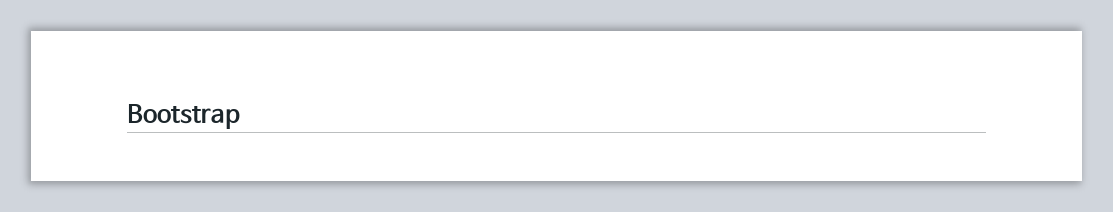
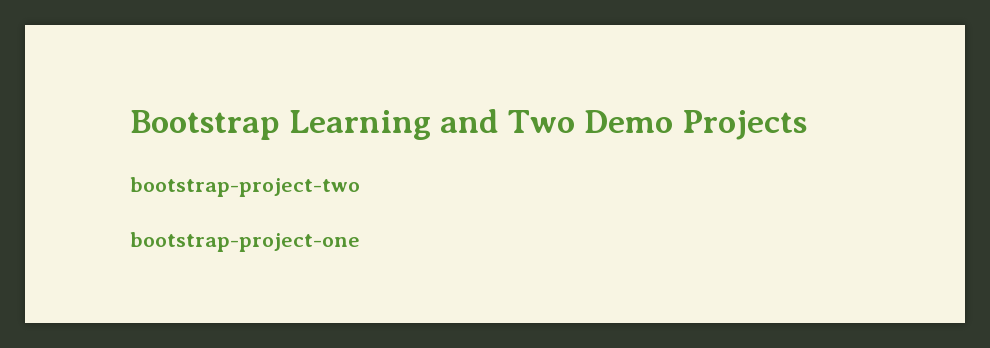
- Bootstrap
+ Bootstrap Learning and Two Demo Projects
+ bootstrap-project-two
+ bootstrap-project-one

